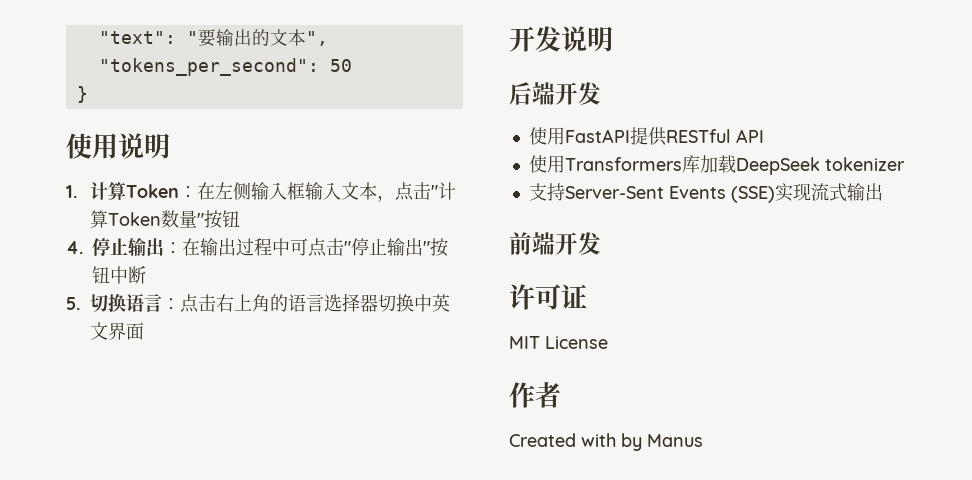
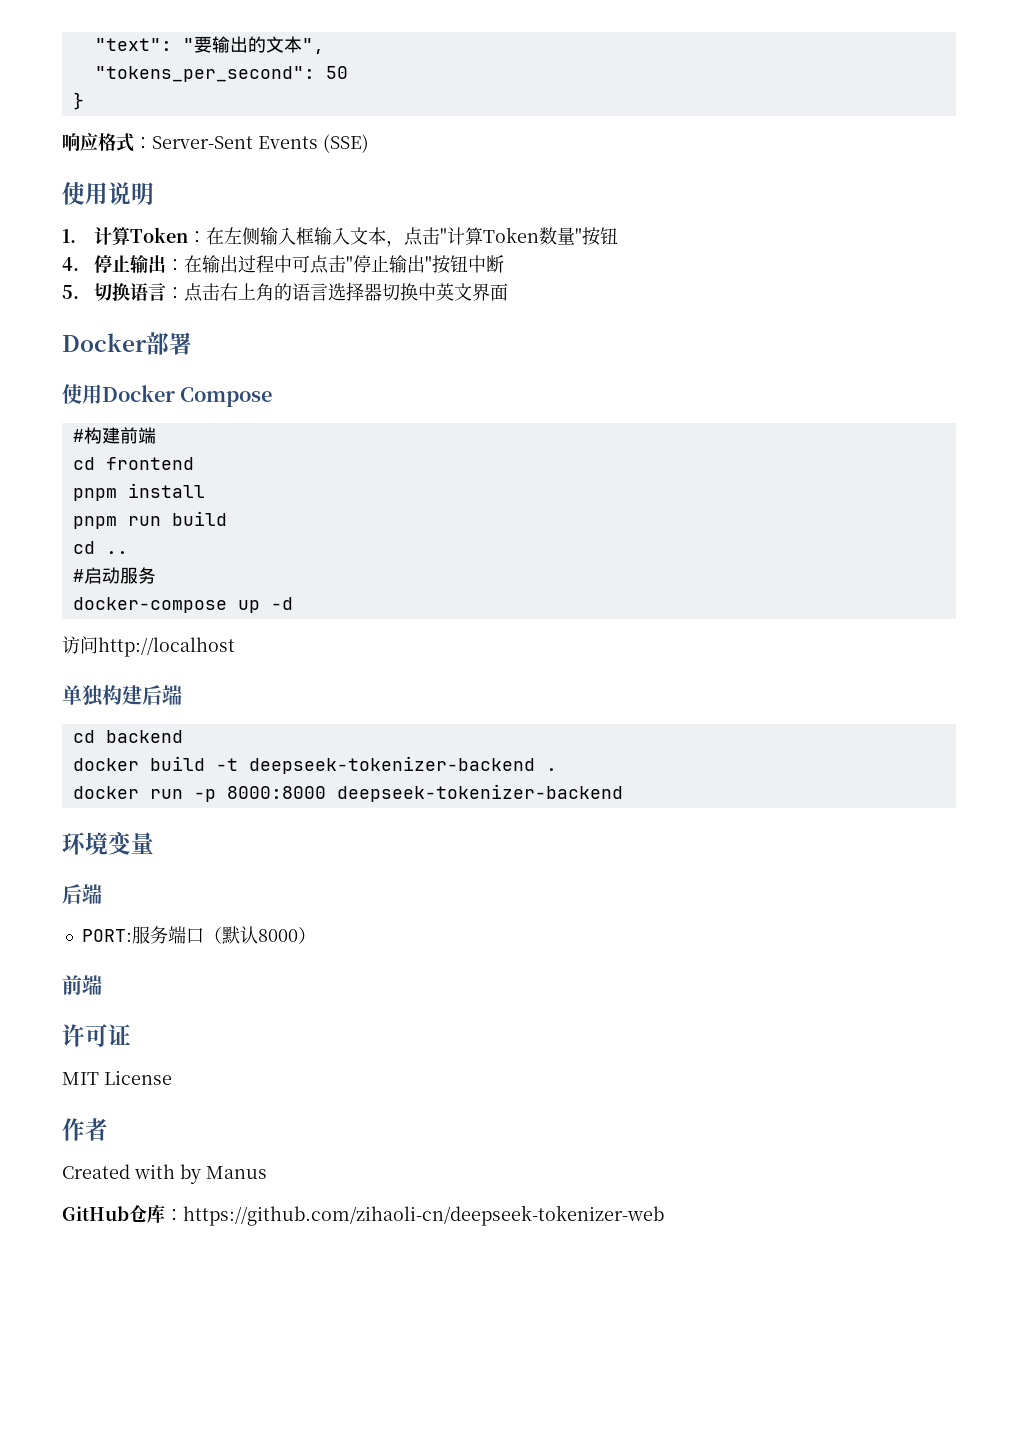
+ 响应格式：Server-Sent Events (SSE)
- 开发说明
- 后端开发
- 使用FastAPI提供RESTful API
- 使用Transformers库加载DeepSeek tokenizer
- 支持Server-Sent Events (SSE)实现流式输出
- 前端开发
+ Docker部署
+ 使用Docker Compose
+ #构建前端
+ cd frontend
+ pnpm install
+ pnpm run build
+ cd ..
+ #启动服务
+ docker-compose up -d
+ 访问http://localhost
+ 单独构建后端
+ cd backend
+ docker build -t deepseek-tokenizer-backend .
+ docker run -p 8000:8000 deepseek-tokenizer-backend
+ 环境变量
+ 后端
+ PORT:服务端口（默认8000）
+ 前端
+ GitHub仓库：https://github.com/zihaoli-cn/deepseek-tokenizer-web

